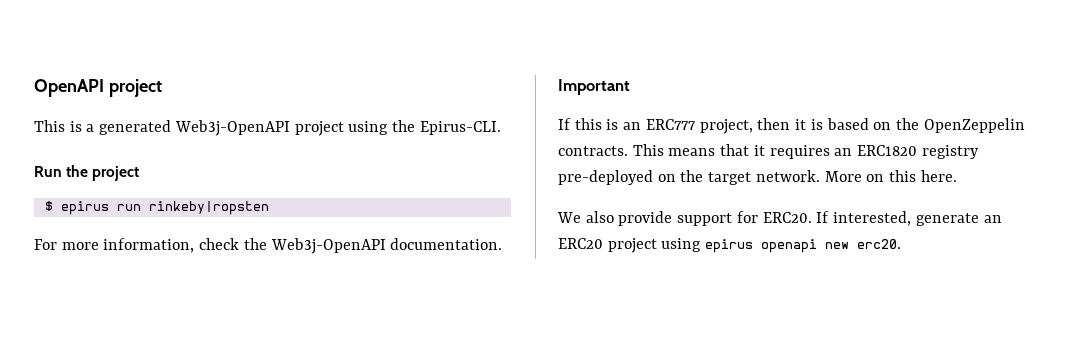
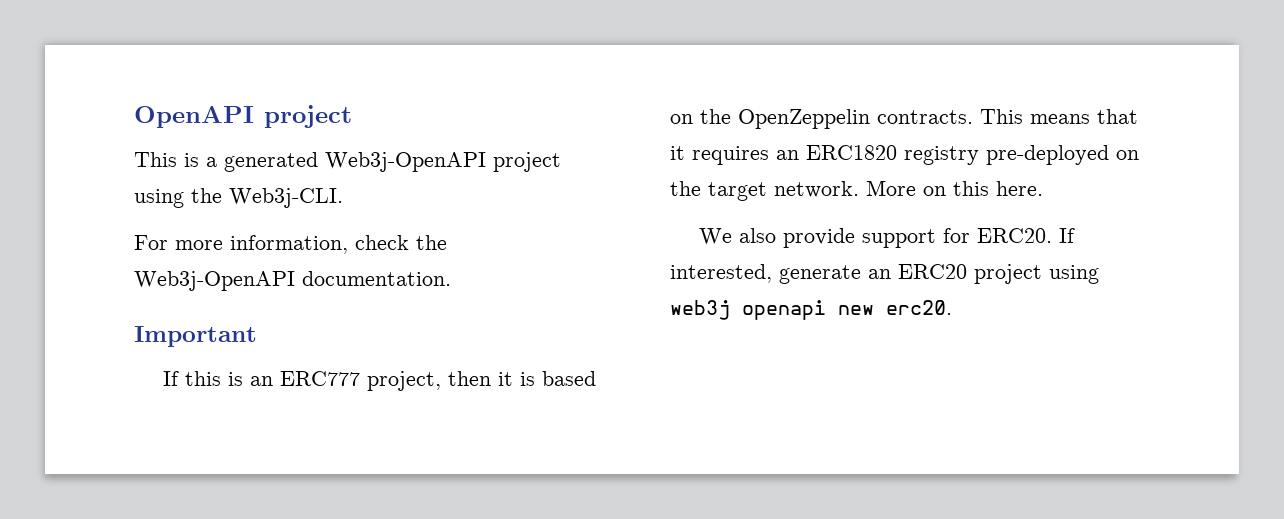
- This is a generated Web3j-OpenAPI project using the Epirus-CLI.
- Run the project
- $ epirus run rinkeby|ropsten
+ This is a generated Web3j-OpenAPI project using the Web3j-CLI.
- If interested, generate an ERC20 project using epirus openapi new erc20.
+ If interested, generate an ERC20 project using web3j openapi new erc20.

